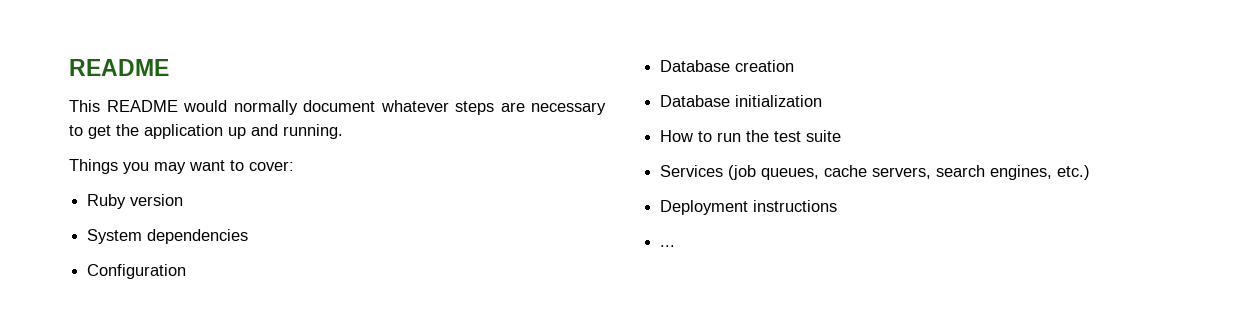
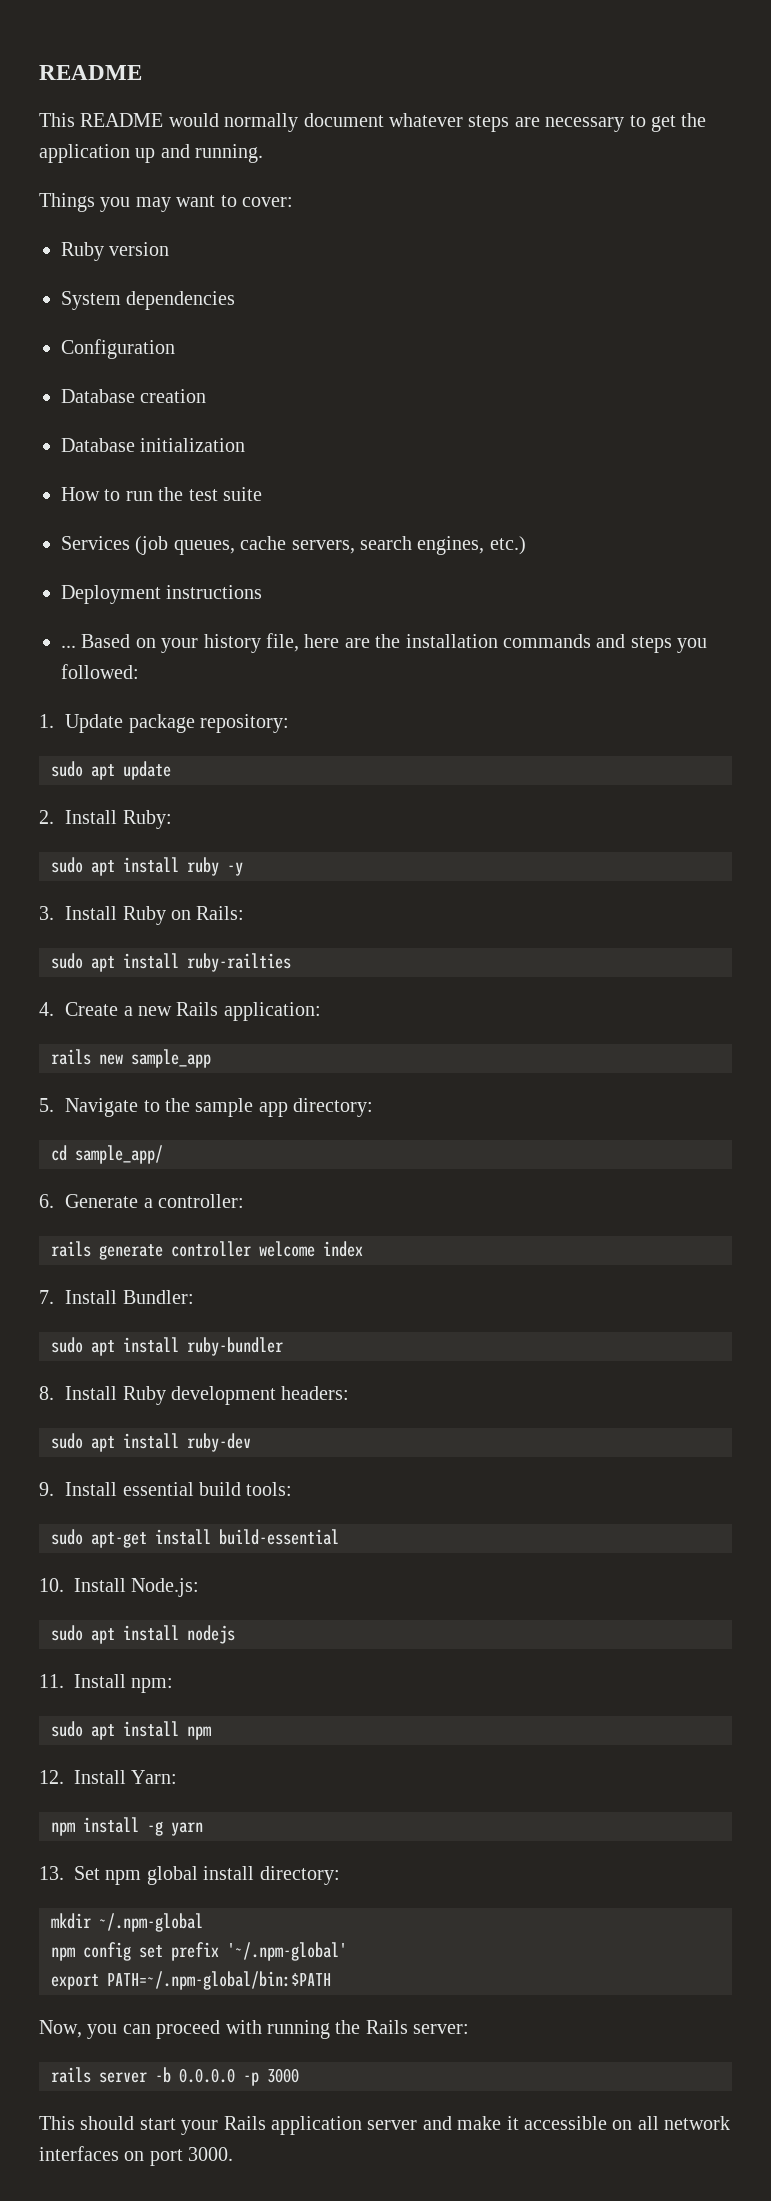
+ Based on your history file, here are the installation commands and steps you followed:
+ 1. Update package repository:
+ sudo apt update
+ 2. Install Ruby:
+ sudo apt install ruby -y
+ 3. Install Ruby on Rails:
+ sudo apt install ruby-railties
+ 4. Create a new Rails application:
+ rails new sample_app
+ 5. Navigate to the sample app directory:
+ cd sample_app/
+ 6. Generate a controller:
+ rails generate controller welcome index
+ 7. Install Bundler:
+ sudo apt install ruby-bundler
+ 8. Install Ruby development headers:
+ sudo apt install ruby-dev
+ 9. Install essential build tools:
+ sudo apt-get install build-essential
+ 10. Install Node.js:
+ sudo apt install nodejs
+ 11. Install npm:
+ sudo apt install npm
+ 12. Install Yarn:
+ npm install -g yarn
+ 13. Set npm global install directory:
+ mkdir ~/.npm-global
+ npm config set prefix '~/.npm-global'
+ export PATH=~/.npm-global/bin:$PATH
+ Now, you can proceed with running the Rails server:
+ rails server -b 0.0.0.0 -p 3000
+ This should start your Rails application server and make it accessible on all network interfaces on port 3000.

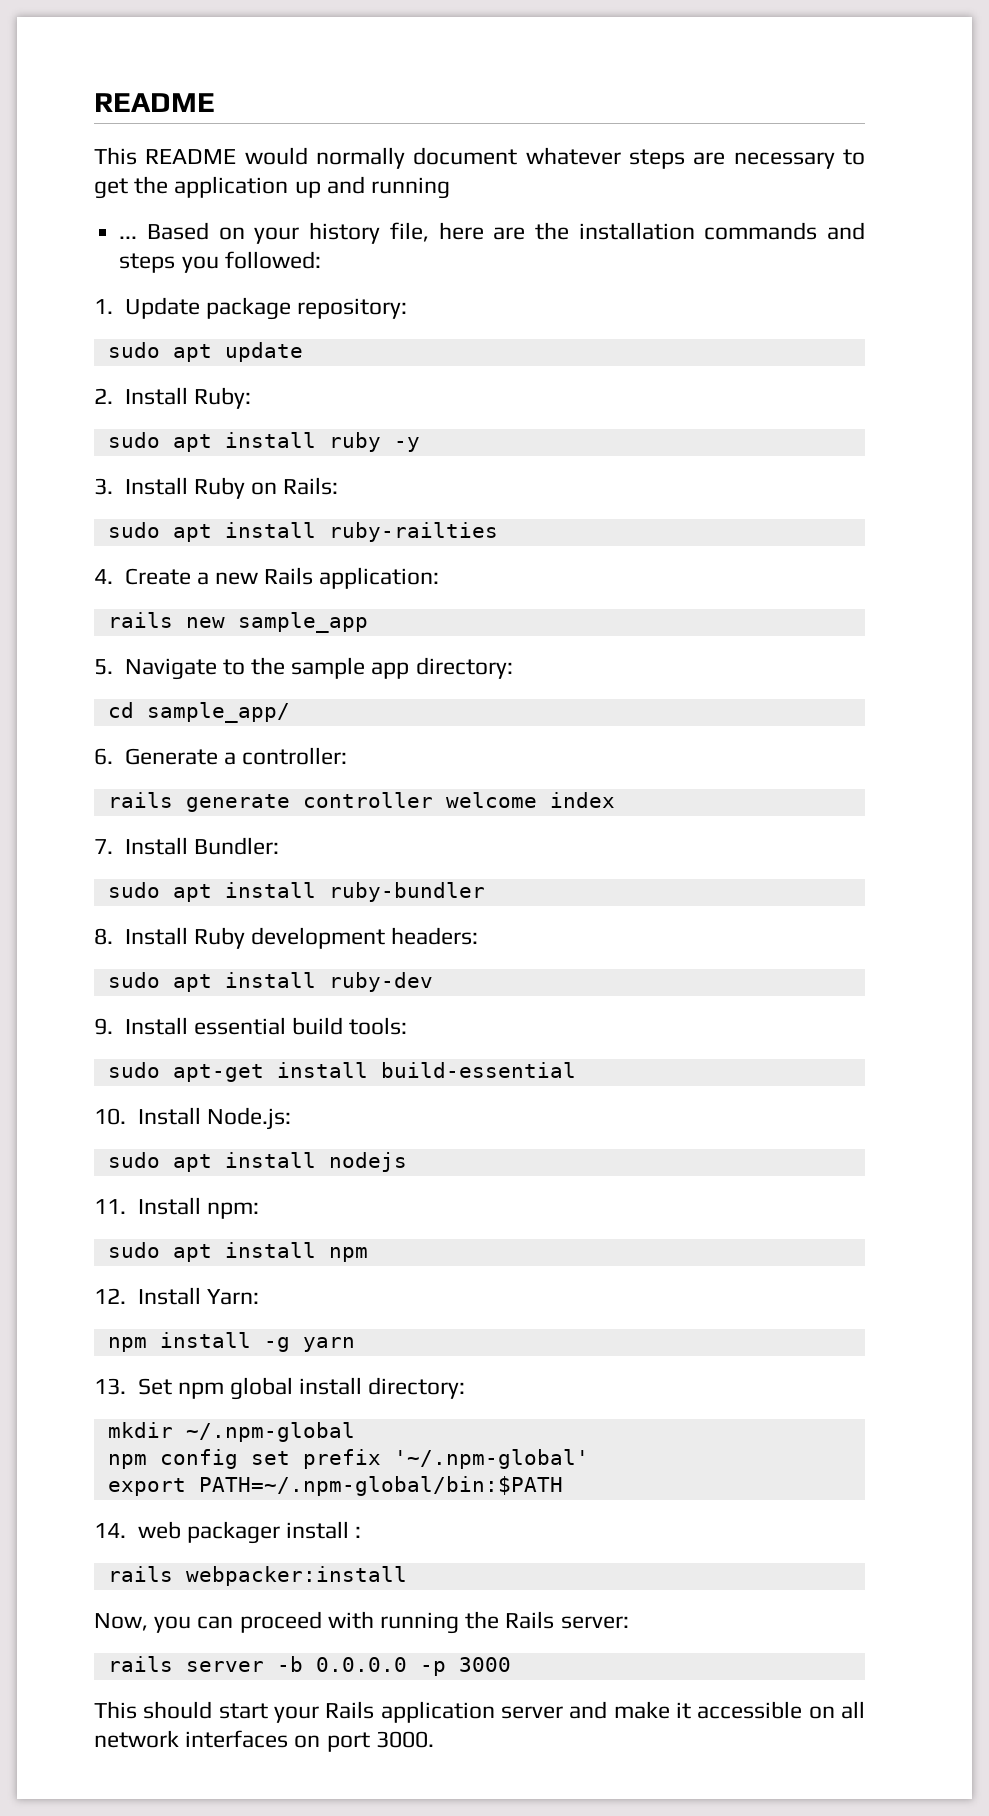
- This README would normally document whatever steps are necessary to get the application up and running.
- Things you may want to cover:
- Ruby version
- System dependencies
- Configuration
- Database creation
- Database initialization
- How to run the test suite
- Services (job queues, cache servers, search engines, etc.)
- Deployment instructions
+ This README would normally document whatever steps are necessary to get the application up and running
+ 14. web packager install :
+ rails webpacker:install

